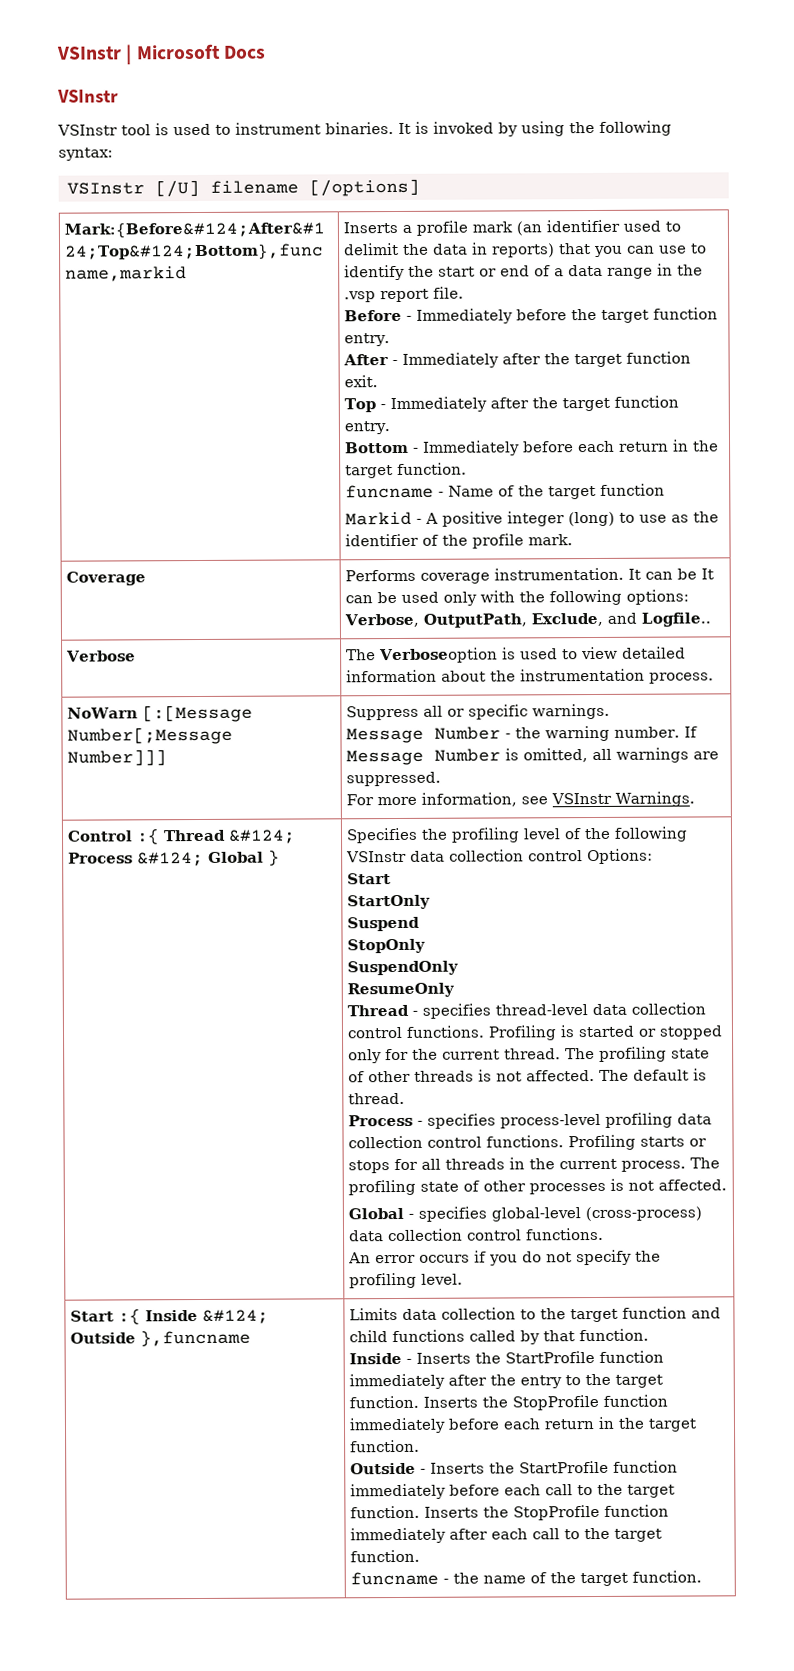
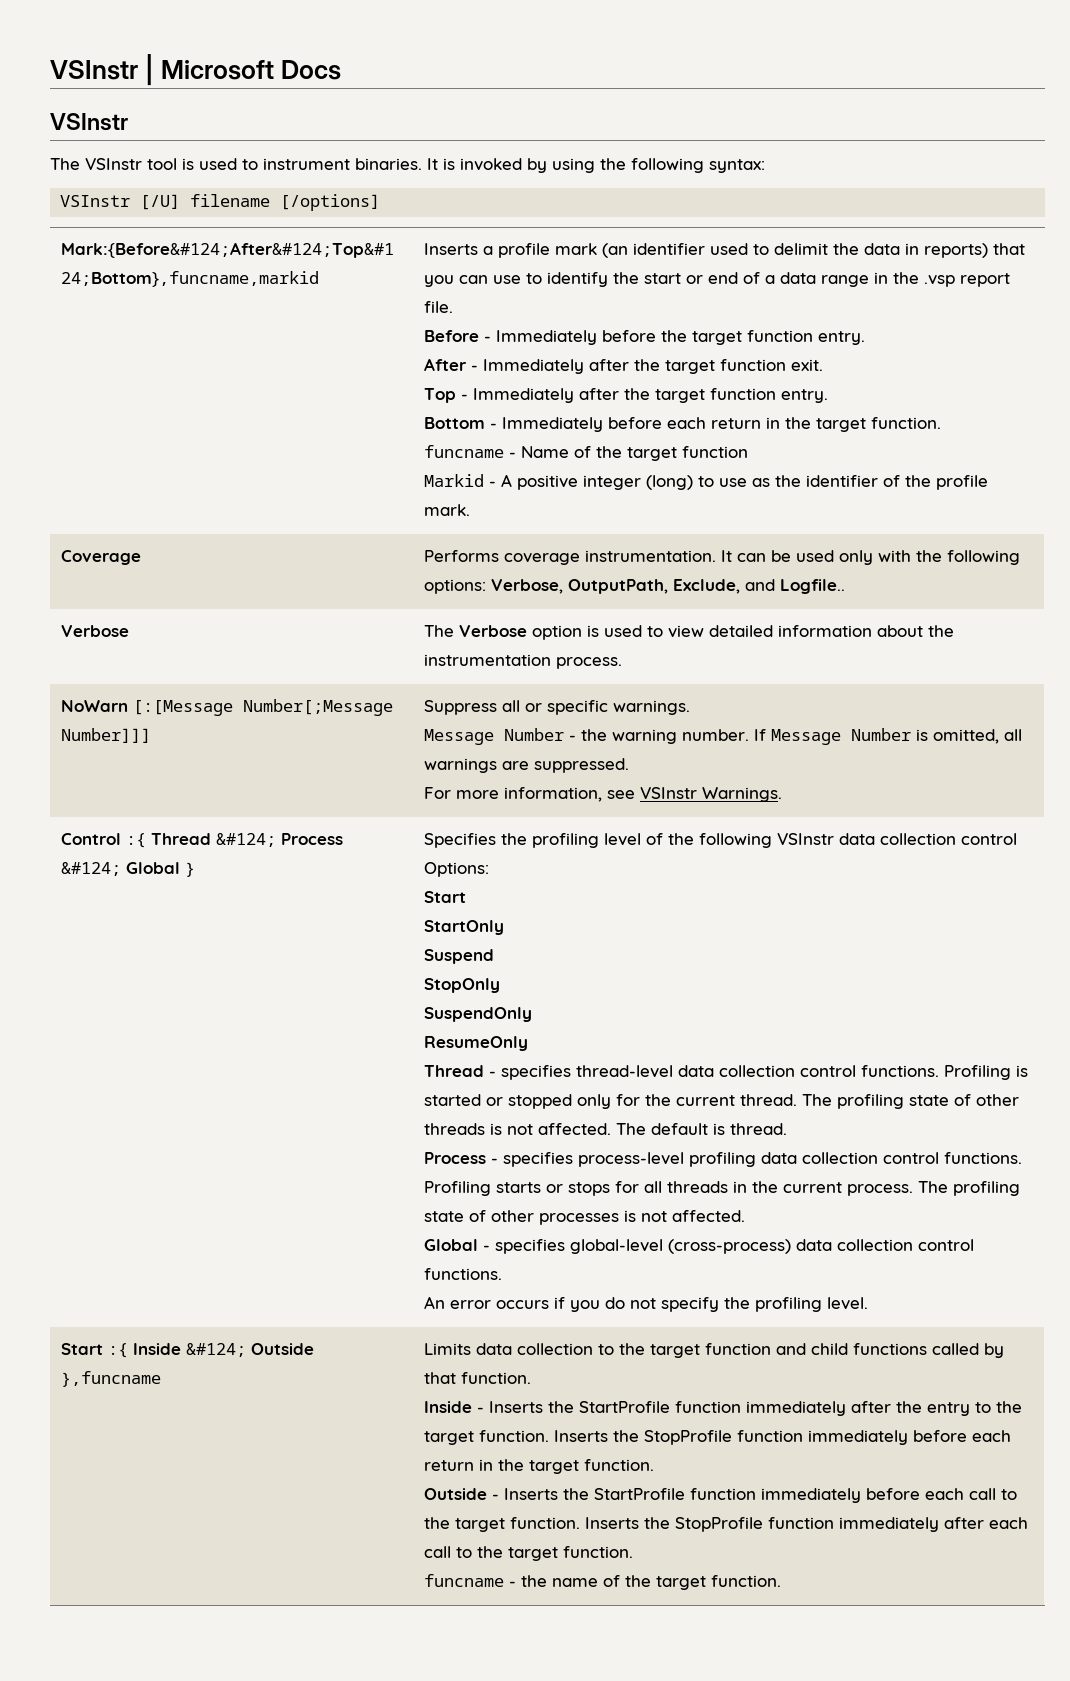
- VSInstr tool is used to instrument binaries.
+ The VSInstr tool is used to instrument binaries.
- Coverage | Performs coverage instrumentation. It can be It can be used only with the following options: Verbose, OutputPath, Exclude, and Logfile..
+ Coverage | Performs coverage instrumentation. It can be used only with the following options: Verbose, OutputPath, Exclude, and Logfile..
- Verbose | The Verboseoption is used to view detailed information about the instrumentation process.
+ Verbose | The Verbose option is used to view detailed information about the instrumentation process.

